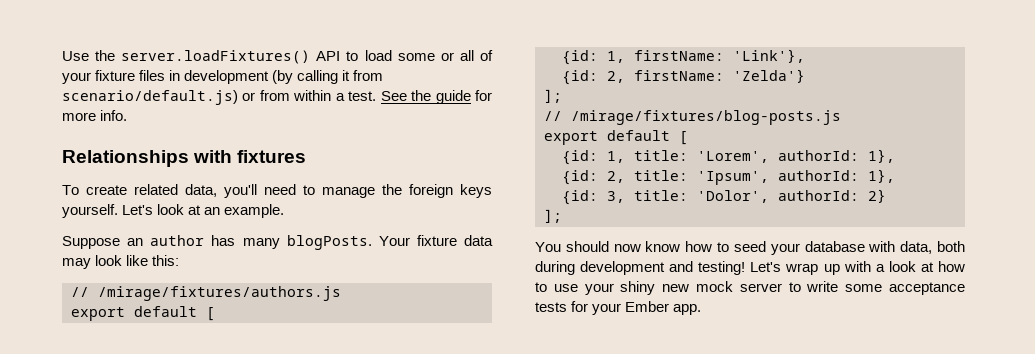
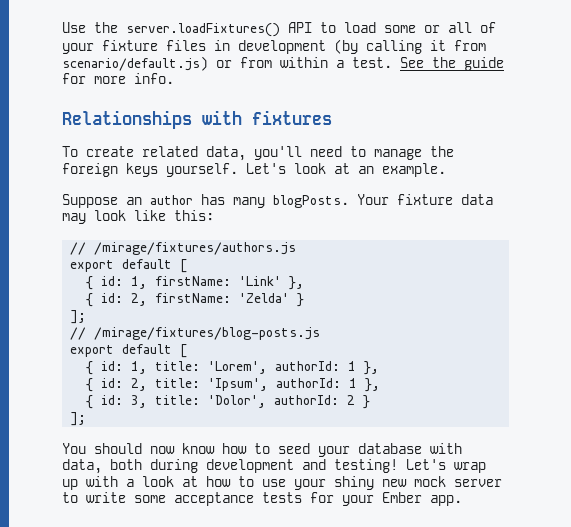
- {id: 1, firstName: 'Link'},
- {id: 2, firstName: 'Zelda'}
+ { id: 1, firstName: 'Link' },
+ { id: 2, firstName: 'Zelda' }
- {id: 1, title: 'Lorem', authorId: 1},
- {id: 2, title: 'Ipsum', authorId: 1},
- {id: 3, title: 'Dolor', authorId: 2}
+ { id: 1, title: 'Lorem', authorId: 1 },
+ { id: 2, title: 'Ipsum', authorId: 1 },
+ { id: 3, title: 'Dolor', authorId: 2 }

